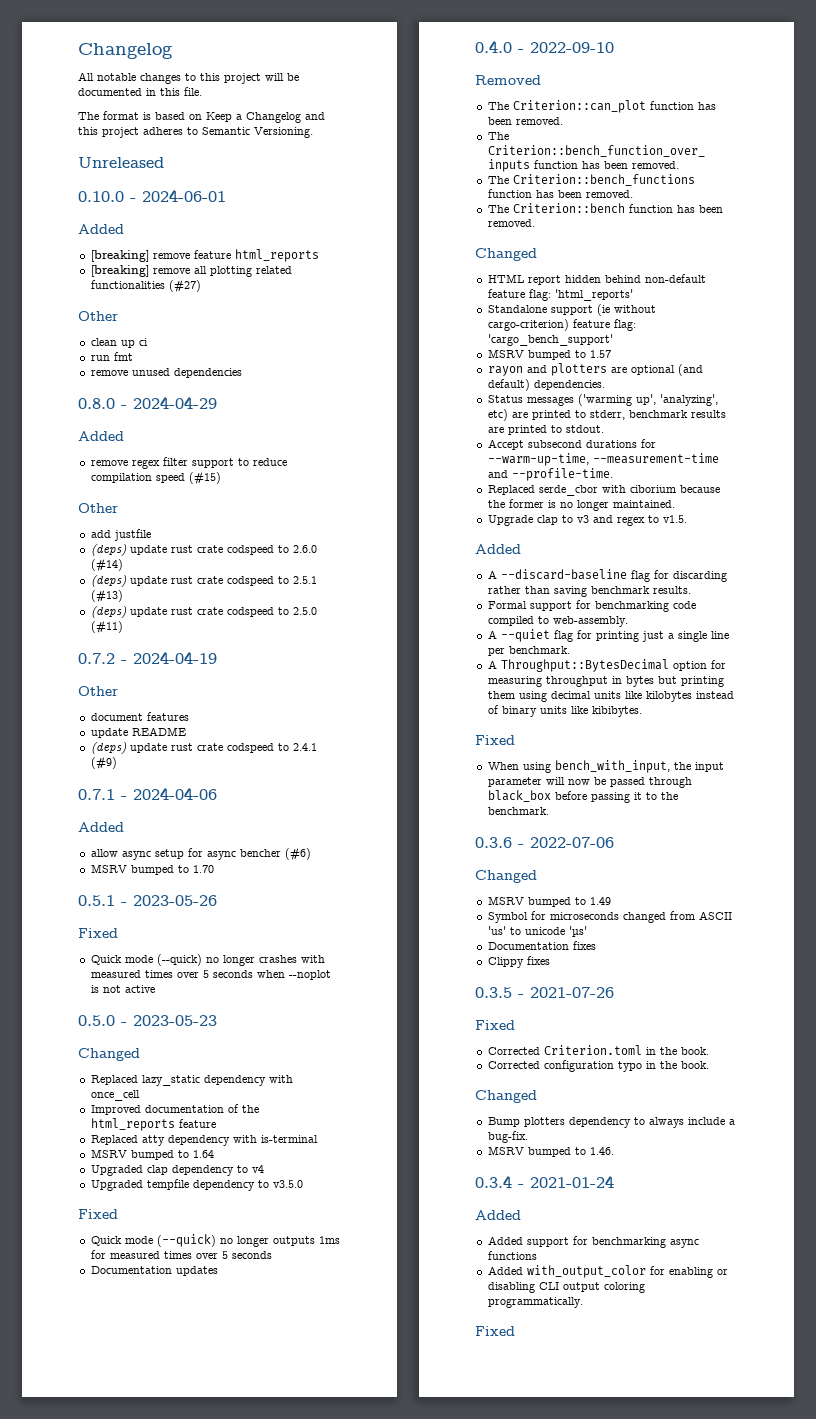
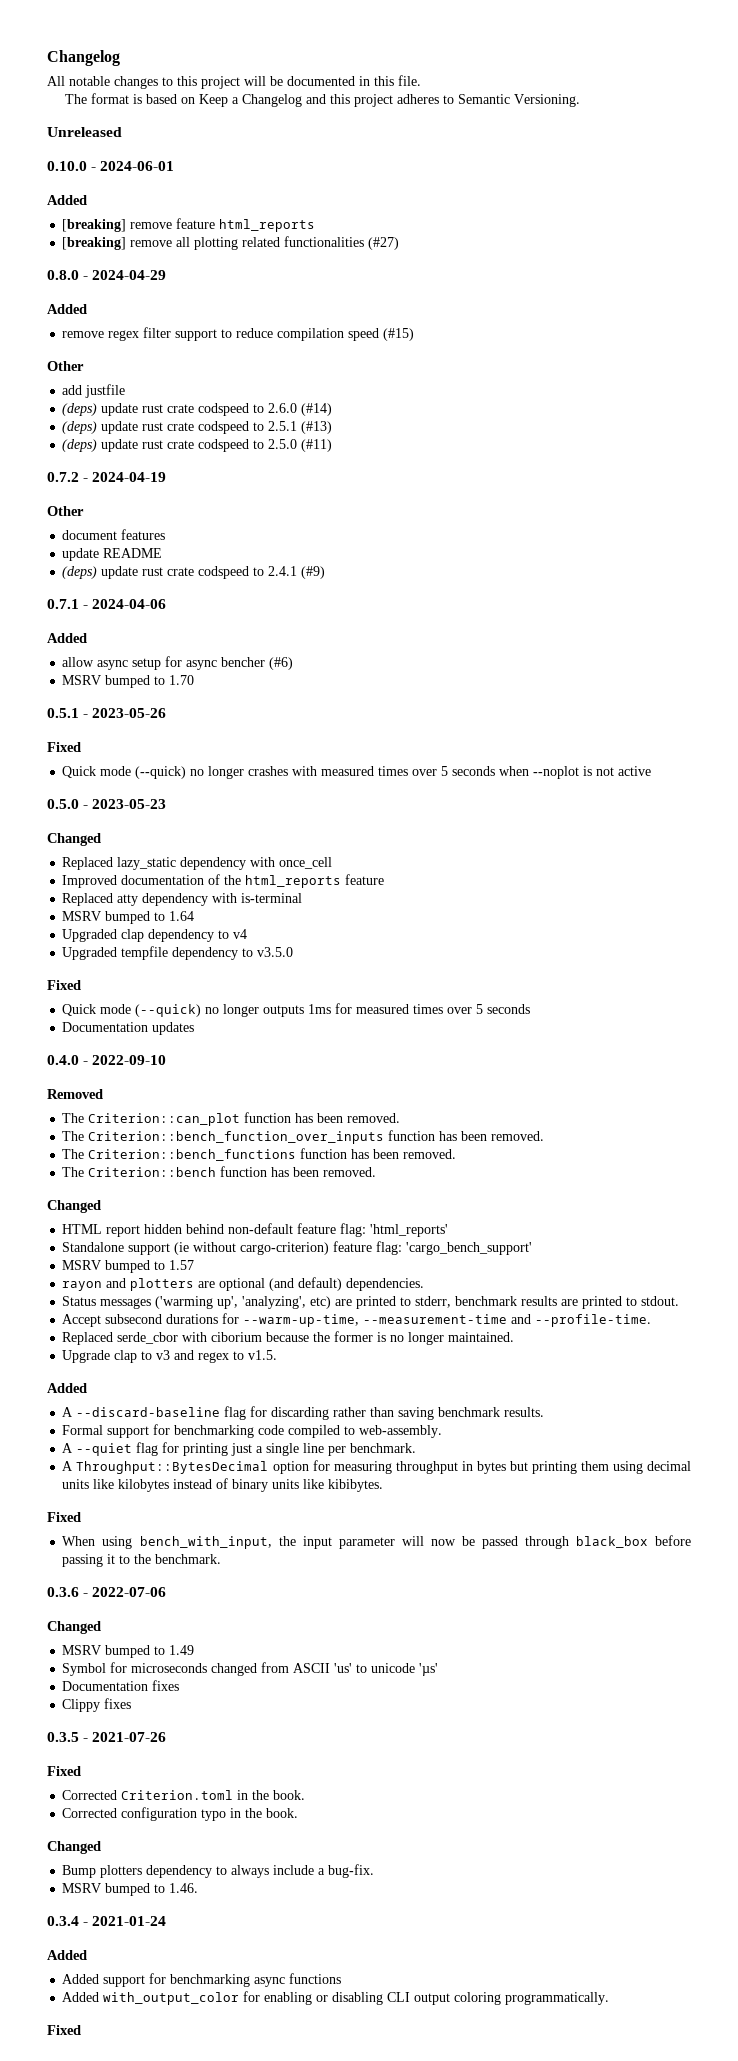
  [breaking] remove all plotting related functionalities (#27)
- Other
- clean up ci
- run fmt
- remove unused dependencies

